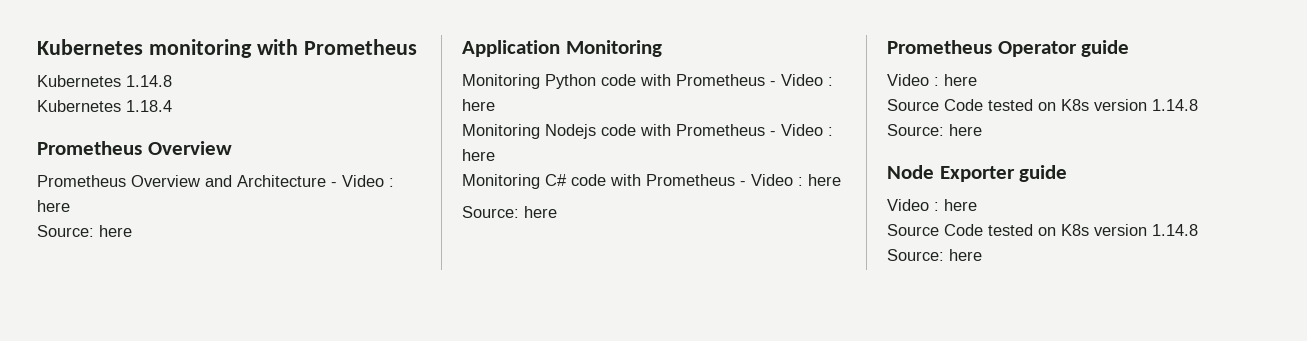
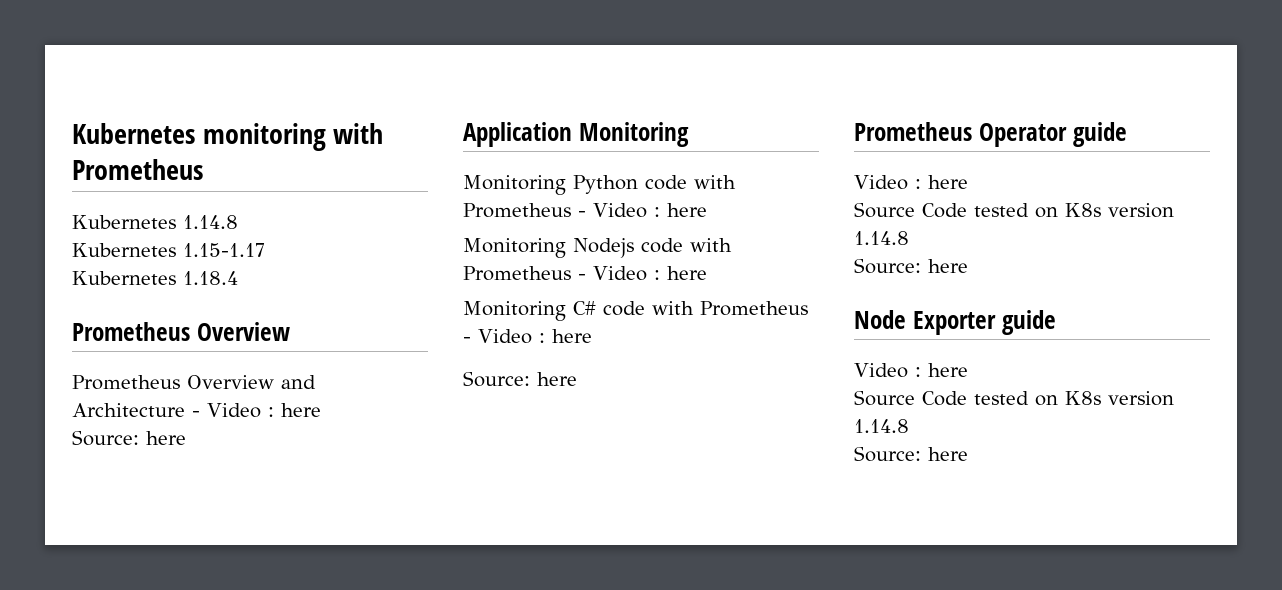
+ Kubernetes 1.15-1.17

